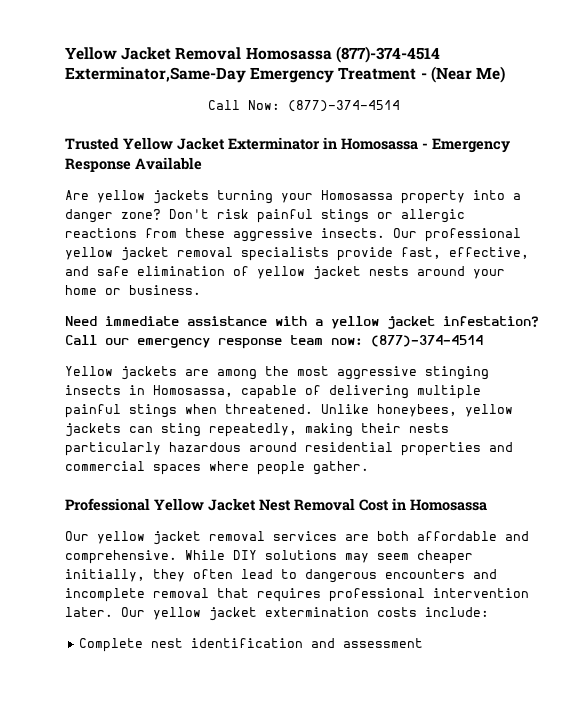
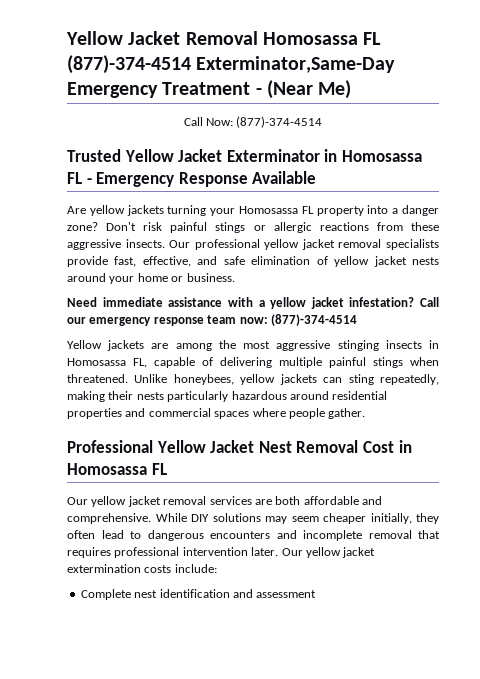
- Yellow Jacket Removal Homosassa (877)-374-4514 Exterminator,Same-Day Emergency Treatment - (Near Me)
+ Yellow Jacket Removal Homosassa FL (877)-374-4514 Exterminator,Same-Day Emergency Treatment - (Near Me)
- Trusted Yellow Jacket Exterminator in Homosassa - Emergency Response Available
+ Trusted Yellow Jacket Exterminator in Homosassa FL - Emergency Response Available
- Are yellow jackets turning your Homosassa property into a danger zone?
+ Are yellow jackets turning your Homosassa FL property into a danger zone?
- Yellow jackets are among the most aggressive stinging insects in Homosassa, capable of delivering multiple painful stings when threatened.
+ Yellow jackets are among the most aggressive stinging insects in Homosassa FL, capable of delivering multiple painful stings when threatened.
- Professional Yellow Jacket Nest Removal Cost in Homosassa
+ Professional Yellow Jacket Nest Removal Cost in Homosassa FL

